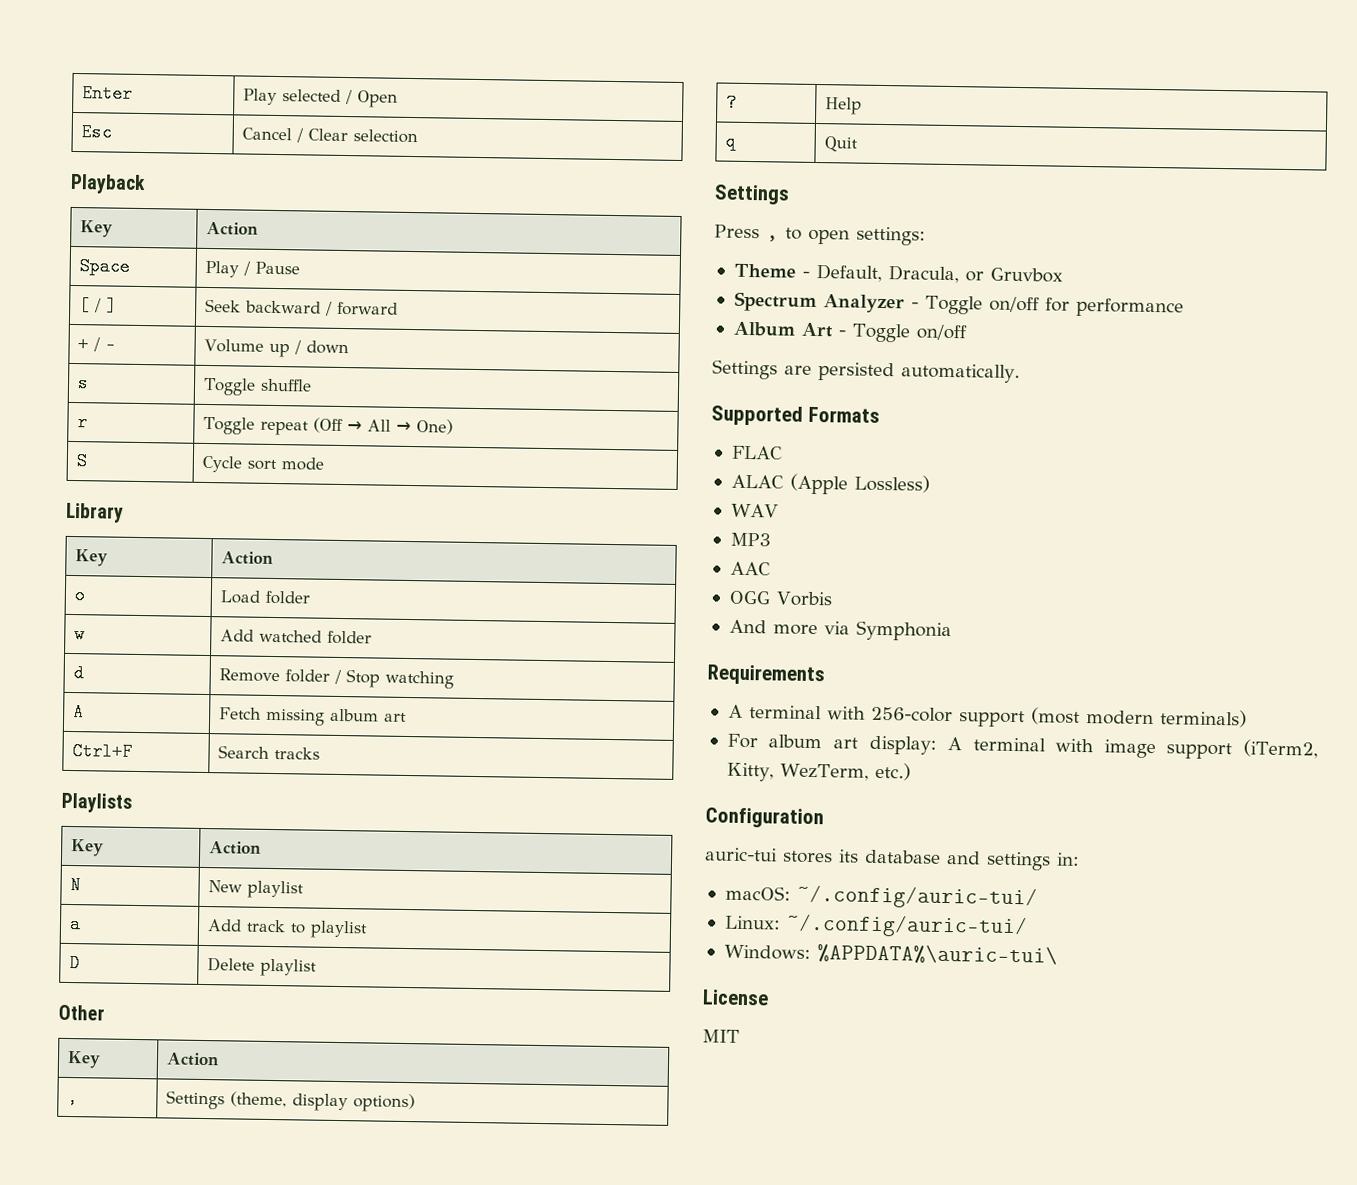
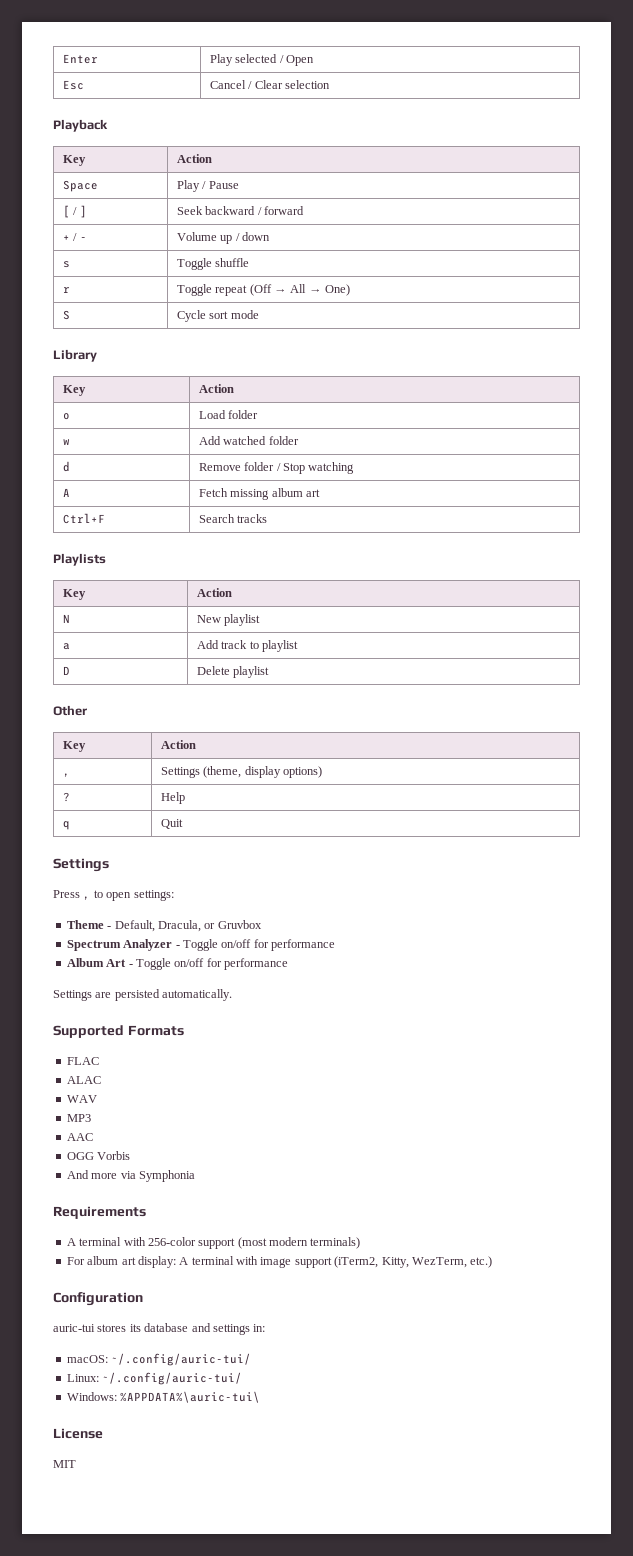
- Album Art - Toggle on/off
+ Album Art - Toggle on/off for performance
- ALAC (Apple Lossless)
+ ALAC

